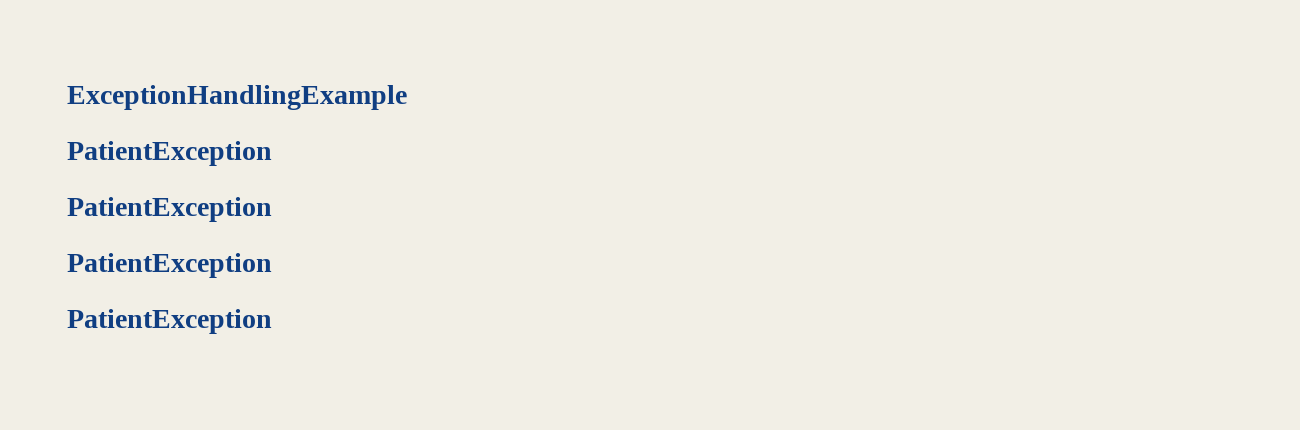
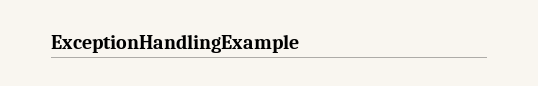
  ExceptionHandlingExample
- PatientException
- PatientException
- PatientException
- PatientException

